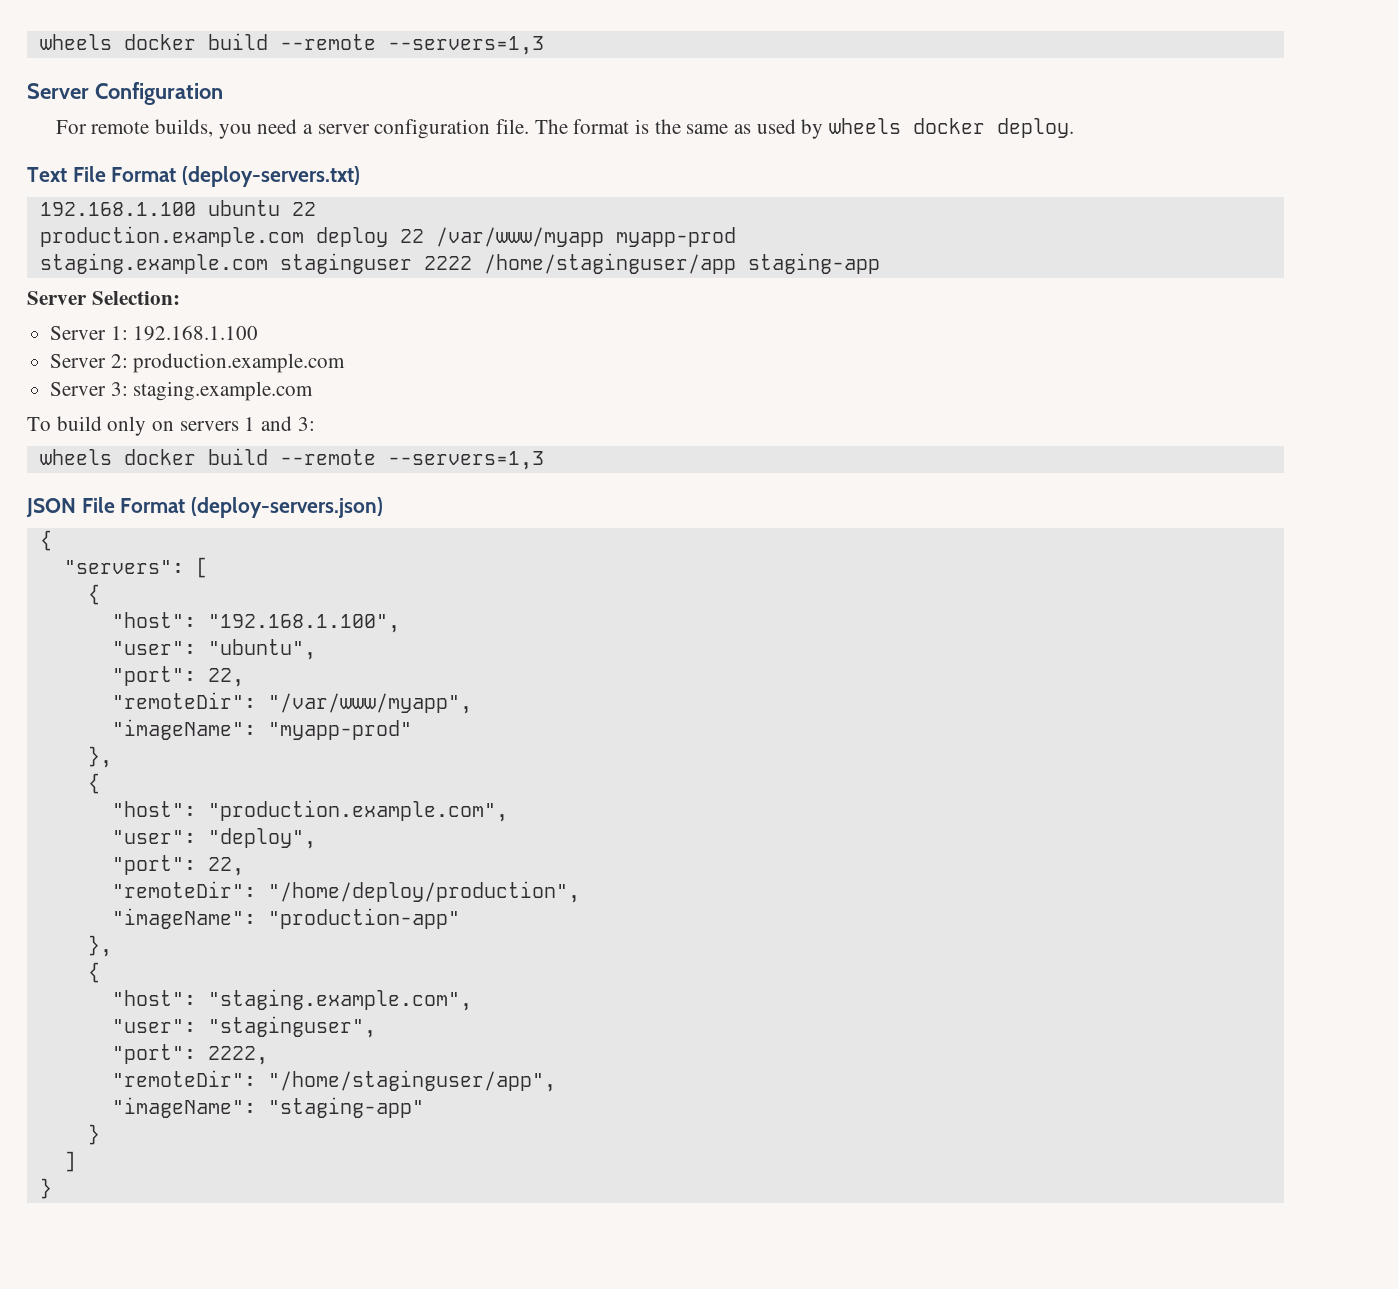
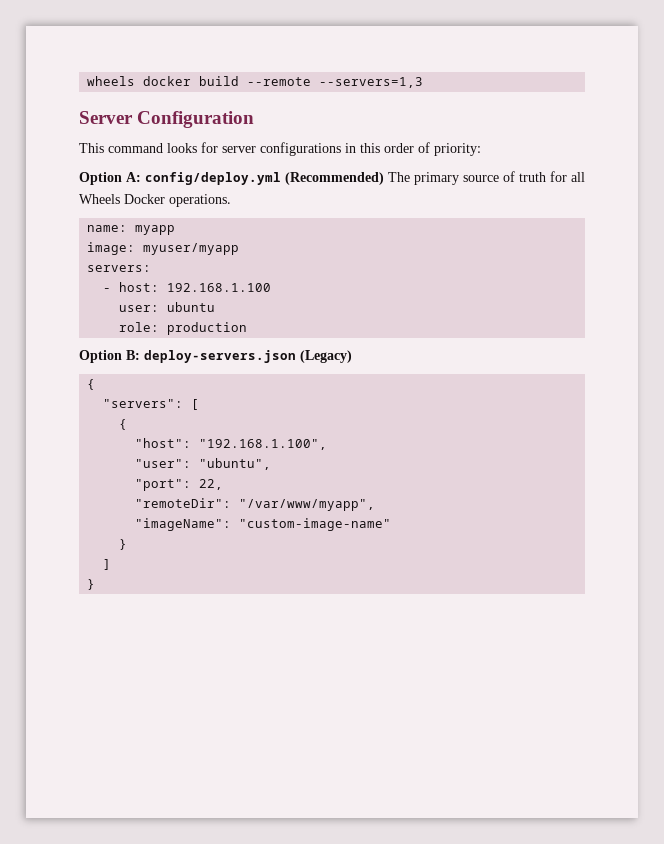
- For remote builds, you need a server configuration file. The format is the same as used by wheels docker deploy.
- Text File Format (deploy-servers.txt)
- 192.168.1.100 ubuntu 22
- production.example.com deploy 22 /var/www/myapp myapp-prod
- staging.example.com staginguser 2222 /home/staginguser/app staging-app
- Server Selection:
- Server 1: 192.168.1.100
- Server 2: production.example.com
- Server 3: staging.example.com
- To build only on servers 1 and 3:
- wheels docker build --remote --servers=1,3
- JSON File Format (deploy-servers.json)
+ This command looks for server configurations in this order of priority:
+ Option A: config/deploy.yml (Recommended) The primary source of truth for all Wheels Docker operations.
+ name: myapp
+ image: myuser/myapp
+ servers:
+ - host: 192.168.1.100
+ user: ubuntu
+ role: production
+ Option B: deploy-servers.json (Legacy)
- "imageName": "myapp-prod"
- },
- {
- "host": "production.example.com",
- "user": "deploy",
- "port": 22,
- "remoteDir": "/home/deploy/production",
- "imageName": "production-app"
- },
- {
- "host": "staging.example.com",
- "user": "staginguser",
- "port": 2222,
- "remoteDir": "/home/staginguser/app",
- "imageName": "staging-app"
+ "imageName": "custom-image-name"

